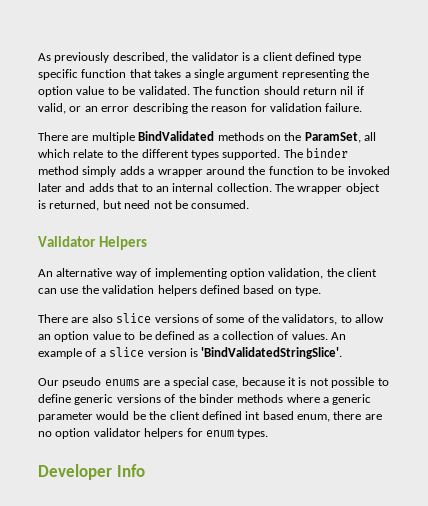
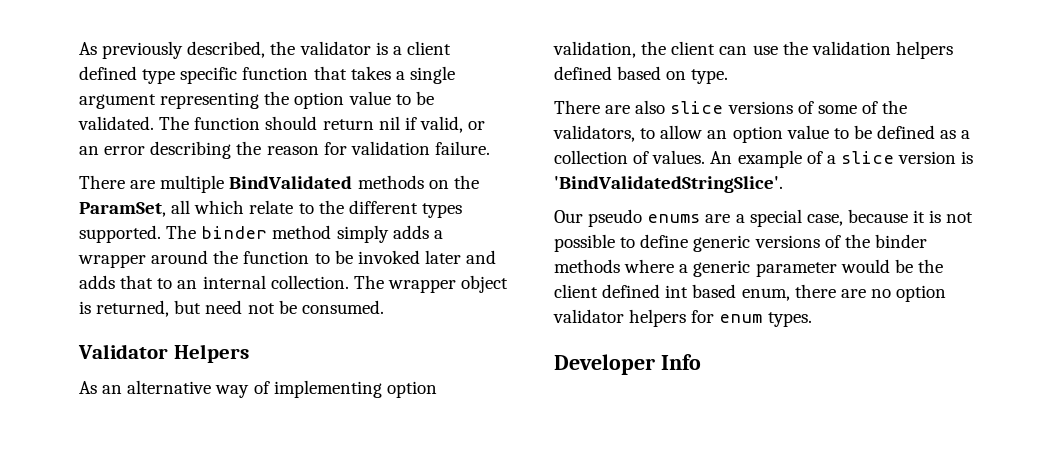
- An alternative way of implementing option validation, the client can use the validation helpers defined based on type.
+ As an alternative way of implementing option validation, the client can use the validation helpers defined based on type.

